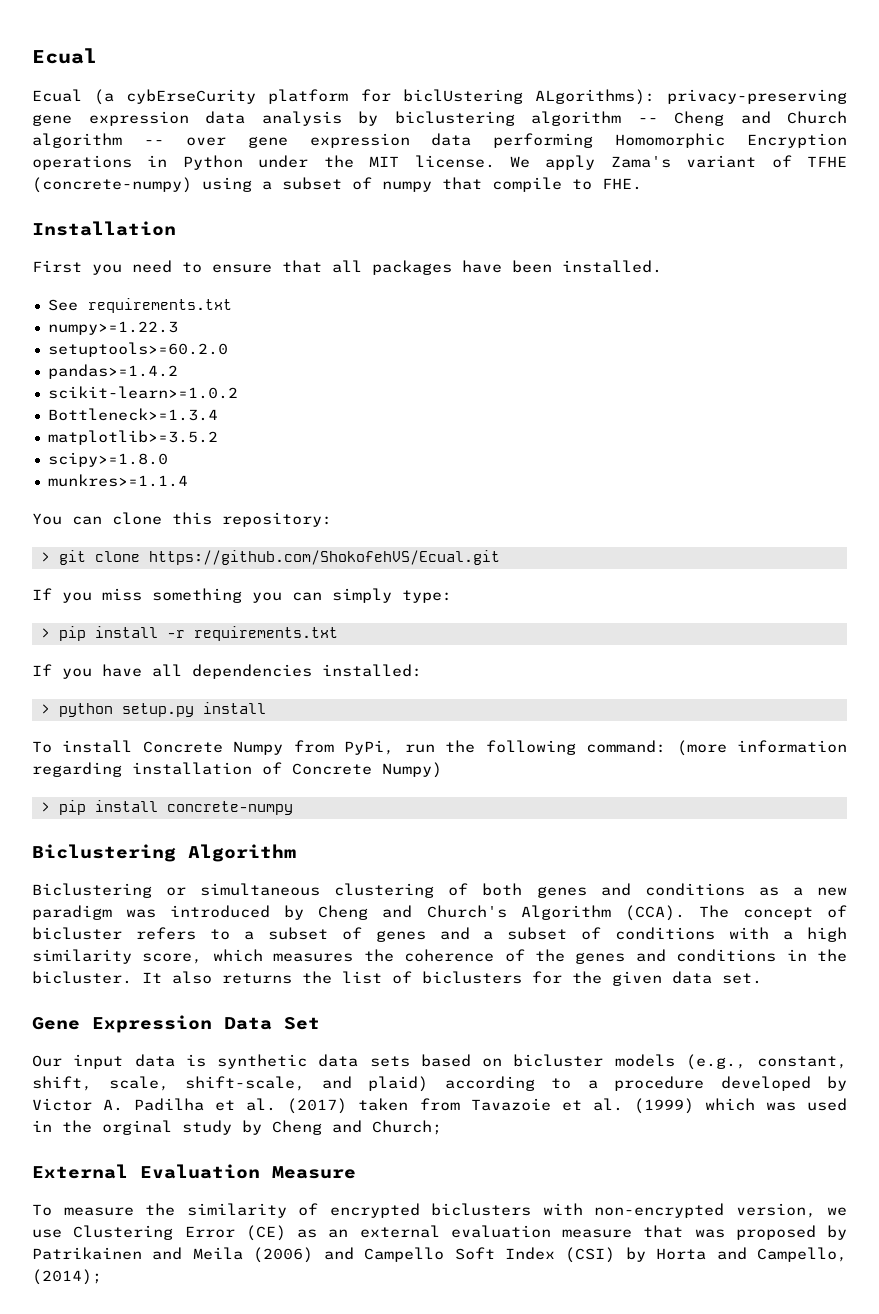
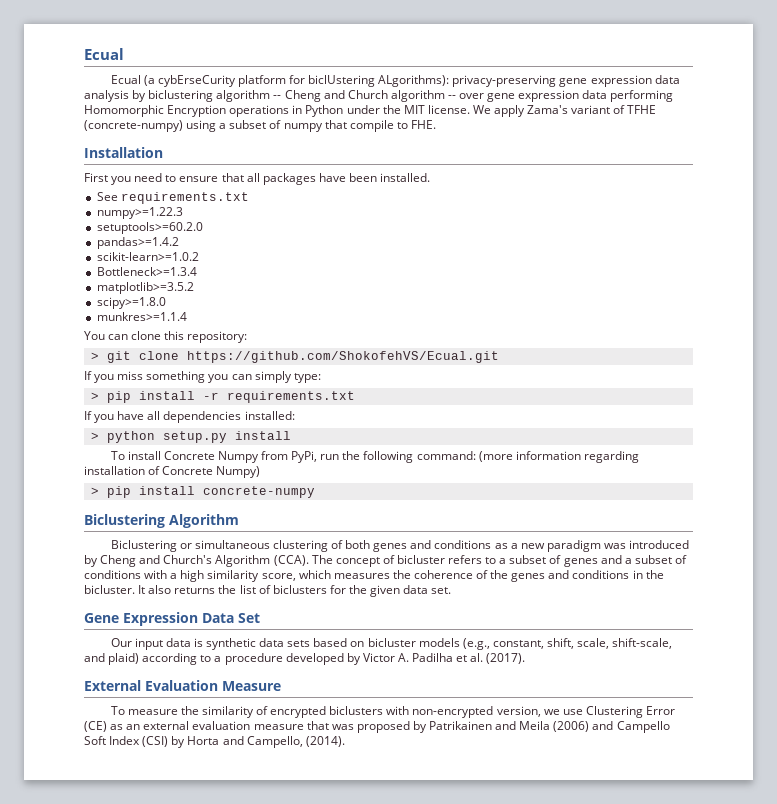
- Our input data is synthetic data sets based on bicluster models (e.g., constant, shift, scale, shift-scale, and plaid) according to a procedure developed by Victor A. Padilha et al. (2017) taken from Tavazoie et al. (1999) which was used in the orginal study by Cheng and Church;
+ Our input data is synthetic data sets based on bicluster models (e.g., constant, shift, scale, shift-scale, and plaid) according to a procedure developed by Victor A. Padilha et al. (2017).
- To measure the similarity of encrypted biclusters with non-encrypted version, we use Clustering Error (CE) as an external evaluation measure that was proposed by Patrikainen and Meila (2006) and Campello Soft Index (CSI) by Horta and Campello, (2014);
+ To measure the similarity of encrypted biclusters with non-encrypted version, we use Clustering Error (CE) as an external evaluation measure that was proposed by Patrikainen and Meila (2006) and Campello Soft Index (CSI) by Horta and Campello, (2014).

